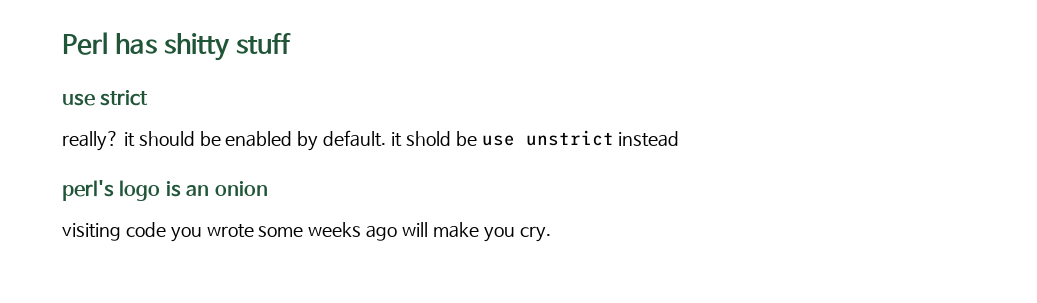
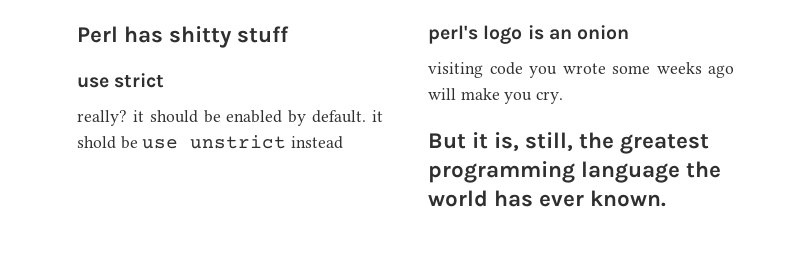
+ But it is, still, the greatest programming language the world has ever known.

